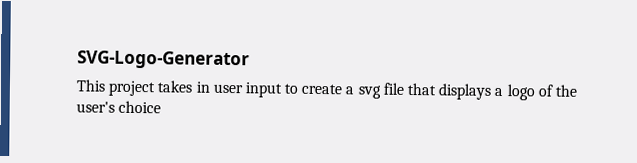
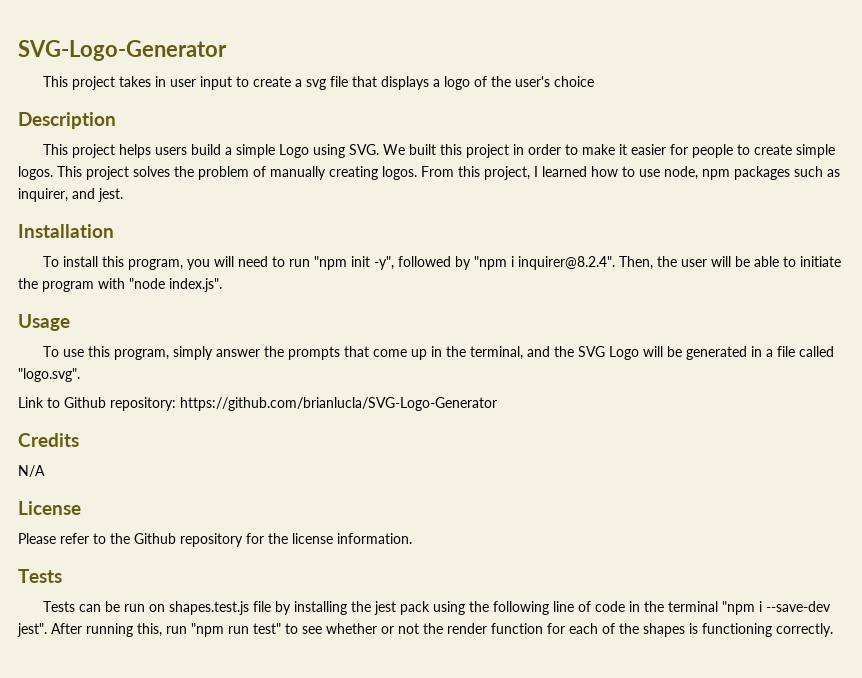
+ Description
+ This project helps users build a simple Logo using SVG. We built this project in order to make it easier for people to create simple logos. This project solves the problem of manually creating logos. From this project, I learned how to use node, npm packages such as inquirer, and jest.
+ Installation
+ To install this program, you will need to run "npm init -y", followed by "npm i inquirer@8.2.4". Then, the user will be able to initiate the program with "node index.js".
+ Usage
+ To use this program, simply answer the prompts that come up in the terminal, and the SVG Logo will be generated in a file called "logo.svg".
+ Link to Github repository: https://github.com/brianlucla/SVG-Logo-Generator
+ Credits
+ N/A
+ License
+ Please refer to the Github repository for the license information.
+ Tests
+ Tests can be run on shapes.test.js file by installing the jest pack using the following line of code in the terminal "npm i --save-dev jest". After running this, run "npm run test" to see whether or not the render function for each of the shapes is functioning correctly.

